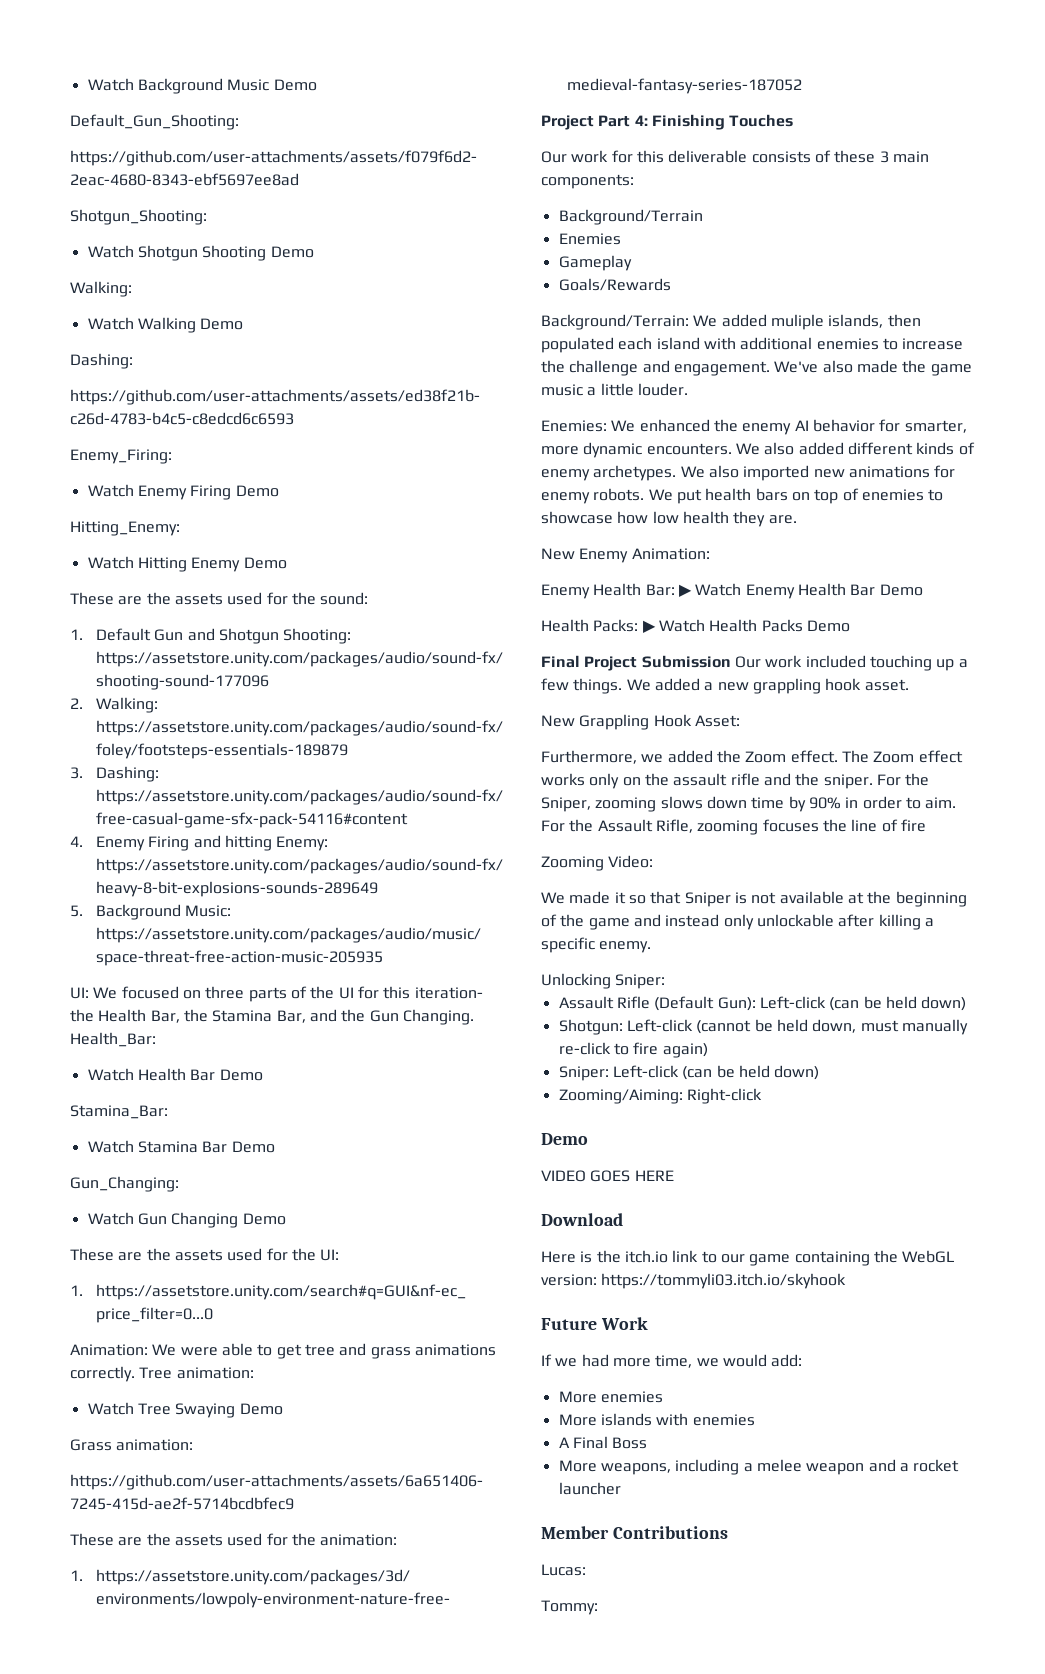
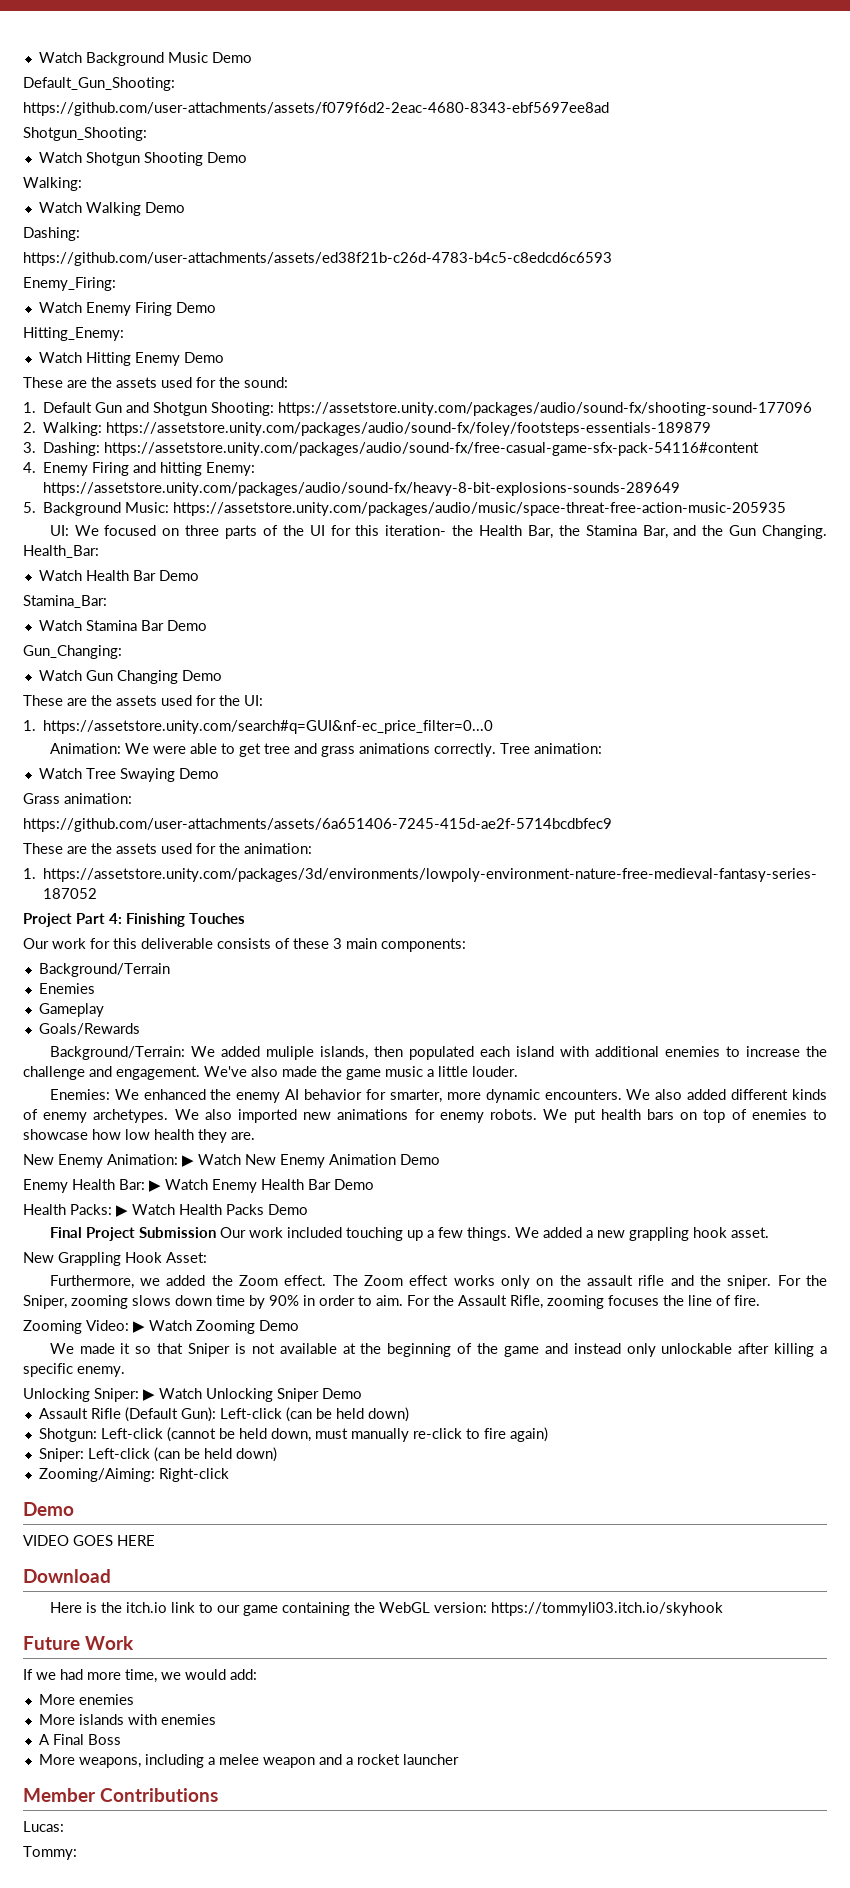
- New Enemy Animation:
+ New Enemy Animation: ▶ Watch New Enemy Animation Demo
- For the Assault Rifle, zooming focuses the line of fire
+ For the Assault Rifle, zooming focuses the line of fire.
- Zooming Video:
+ Zooming Video: ▶ Watch Zooming Demo
- Unlocking Sniper:
+ Unlocking Sniper: ▶ Watch Unlocking Sniper Demo

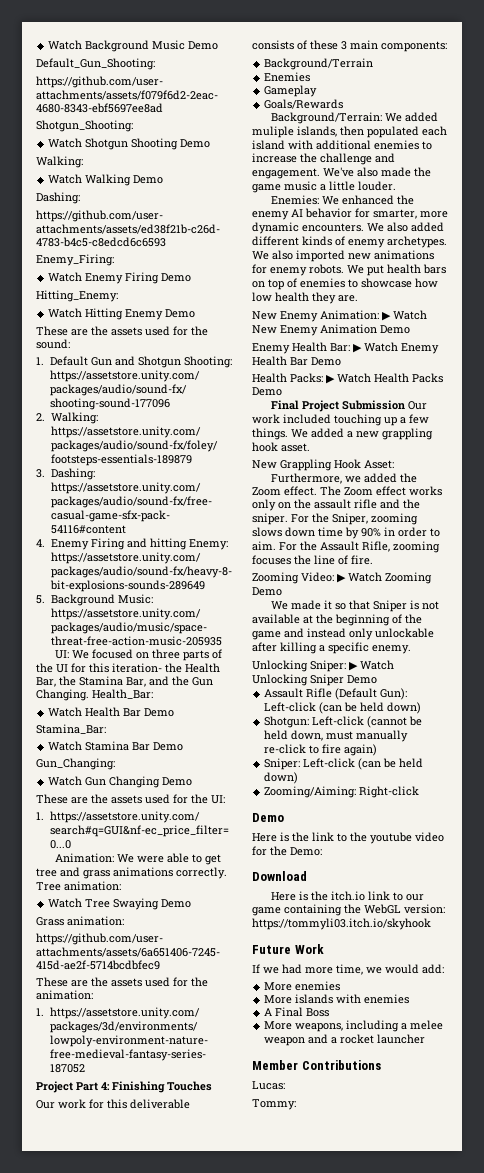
- VIDEO GOES HERE
+ Here is the link to the youtube video for the Demo:

